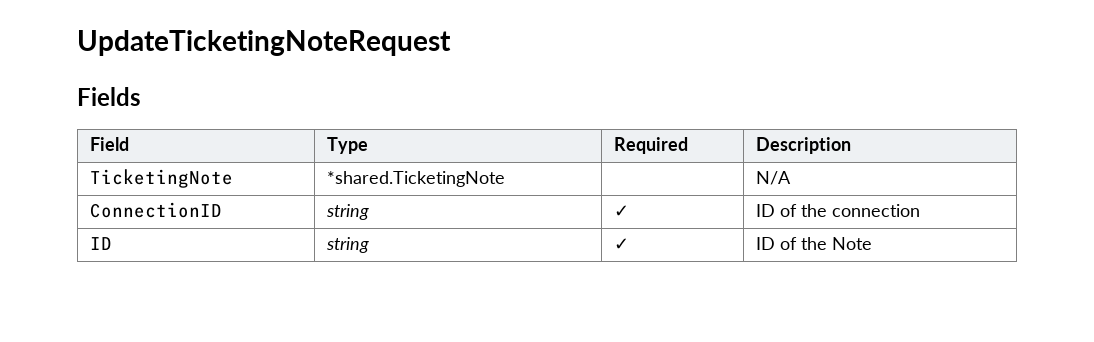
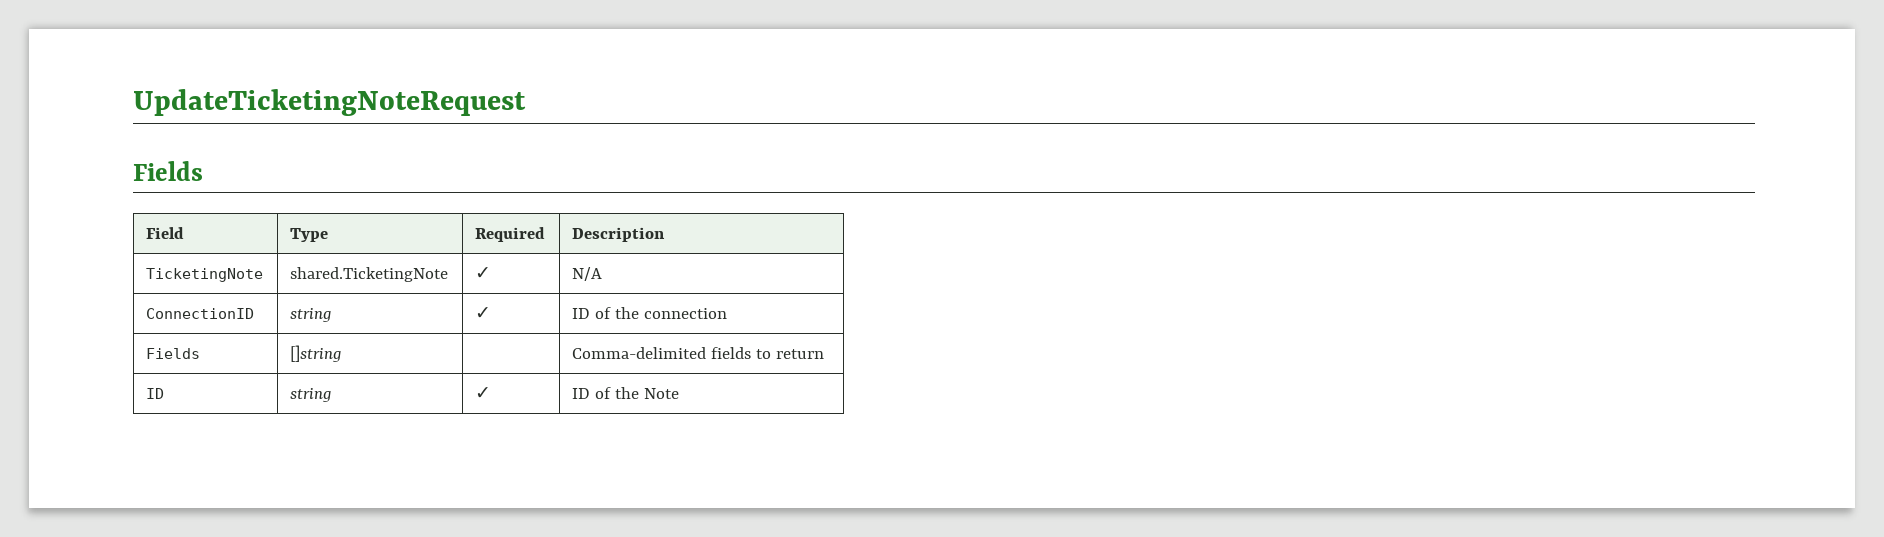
- TicketingNote | *shared.TicketingNote | | N/A
+ TicketingNote | shared.TicketingNote | ✓ | N/A
+ Fields | []string | | Comma-delimited fields to return

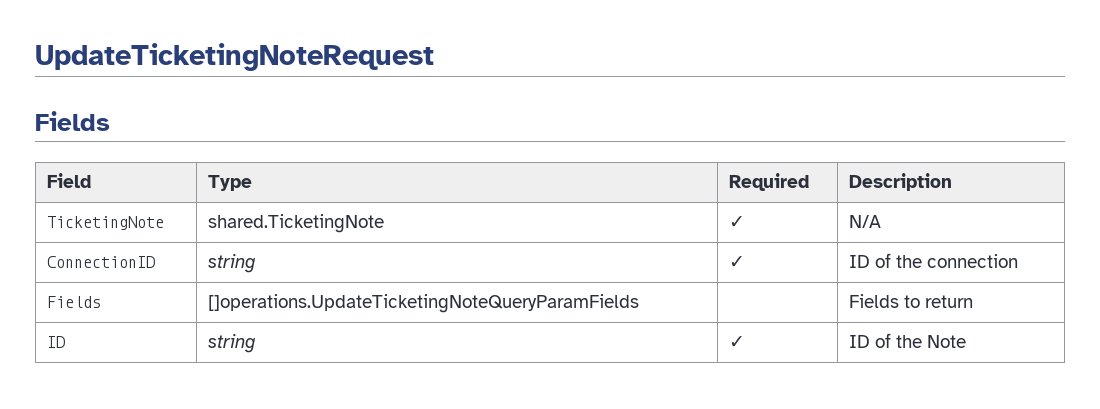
- Fields | []string | | Comma-delimited fields to return
+ Fields | []operations.UpdateTicketingNoteQueryParamFields | | Fields to return

